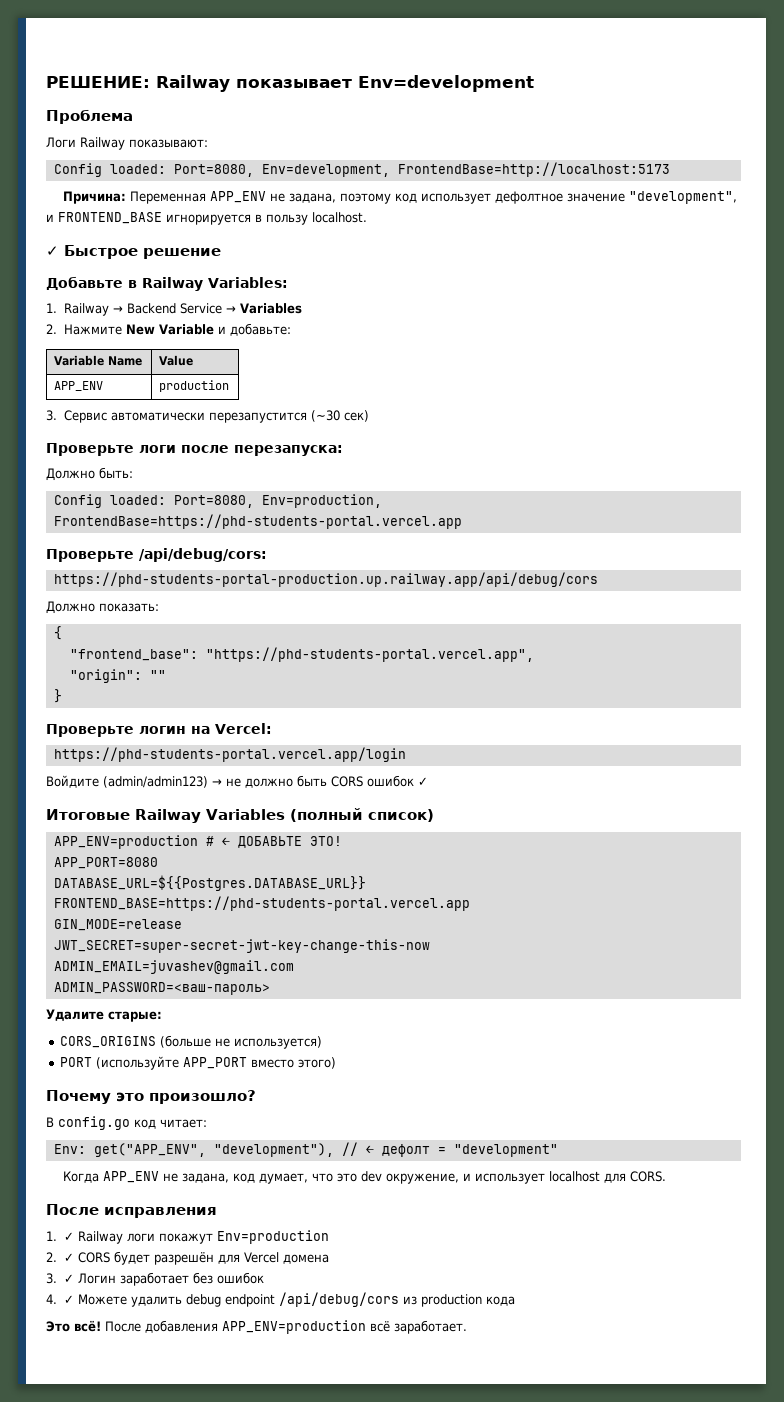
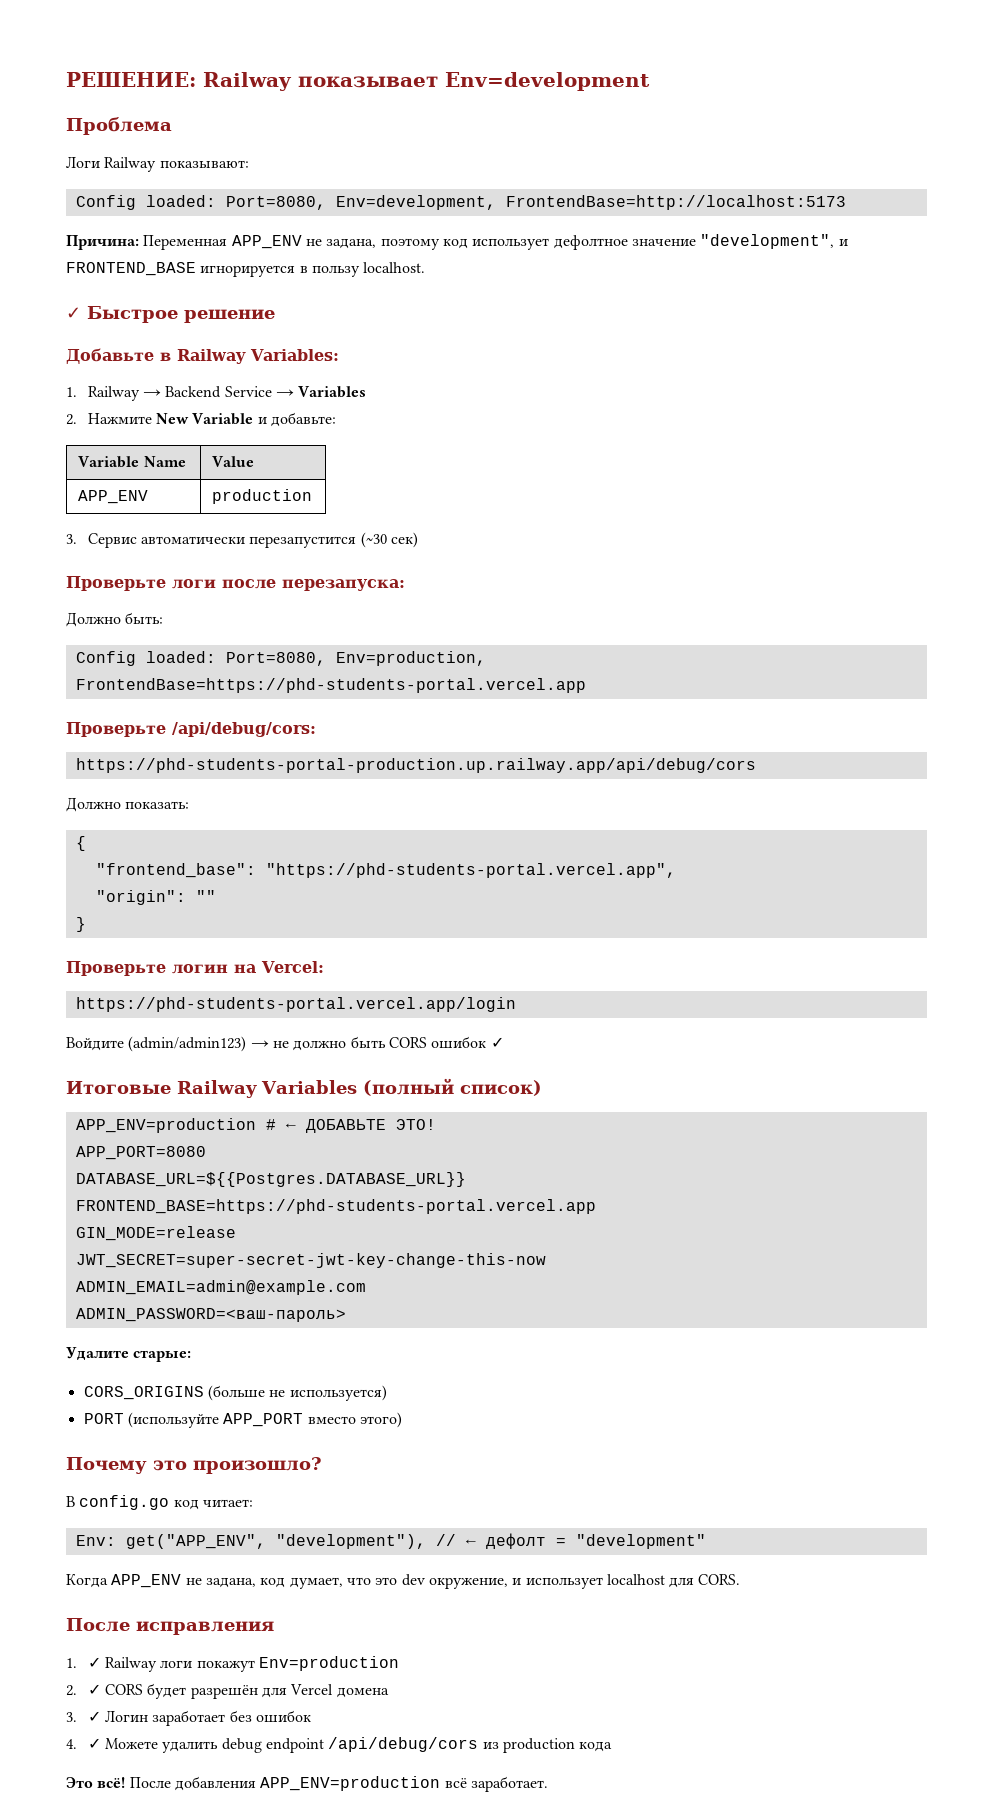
- ADMIN_EMAIL=juvashev@gmail.com
+ ADMIN_EMAIL=admin@example.com

